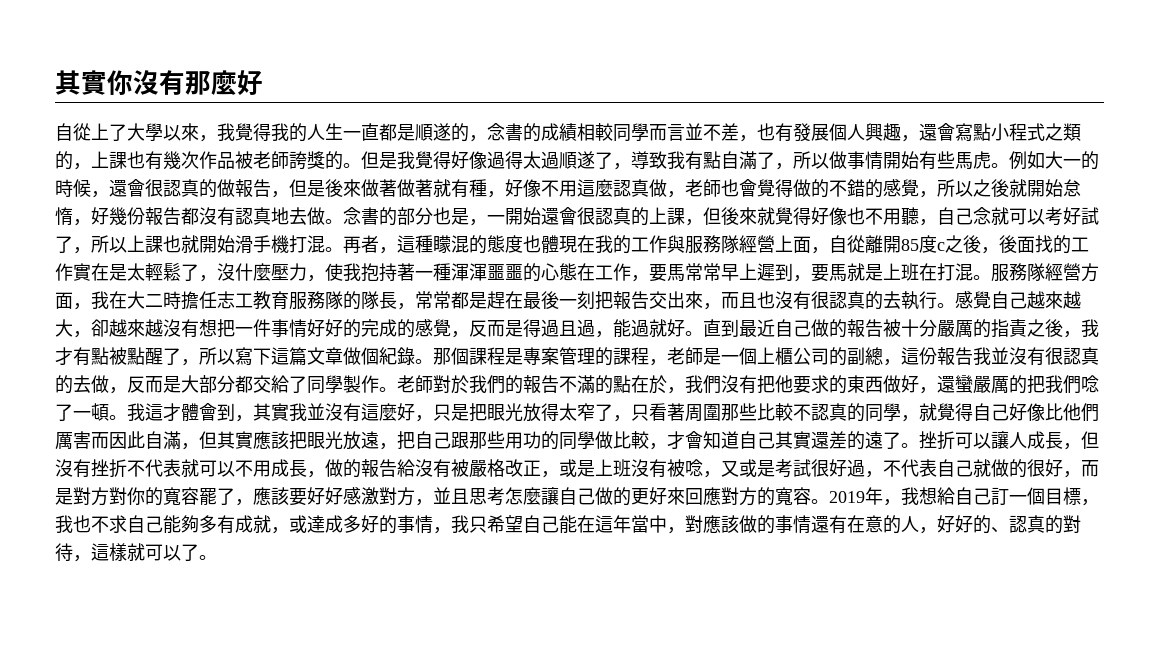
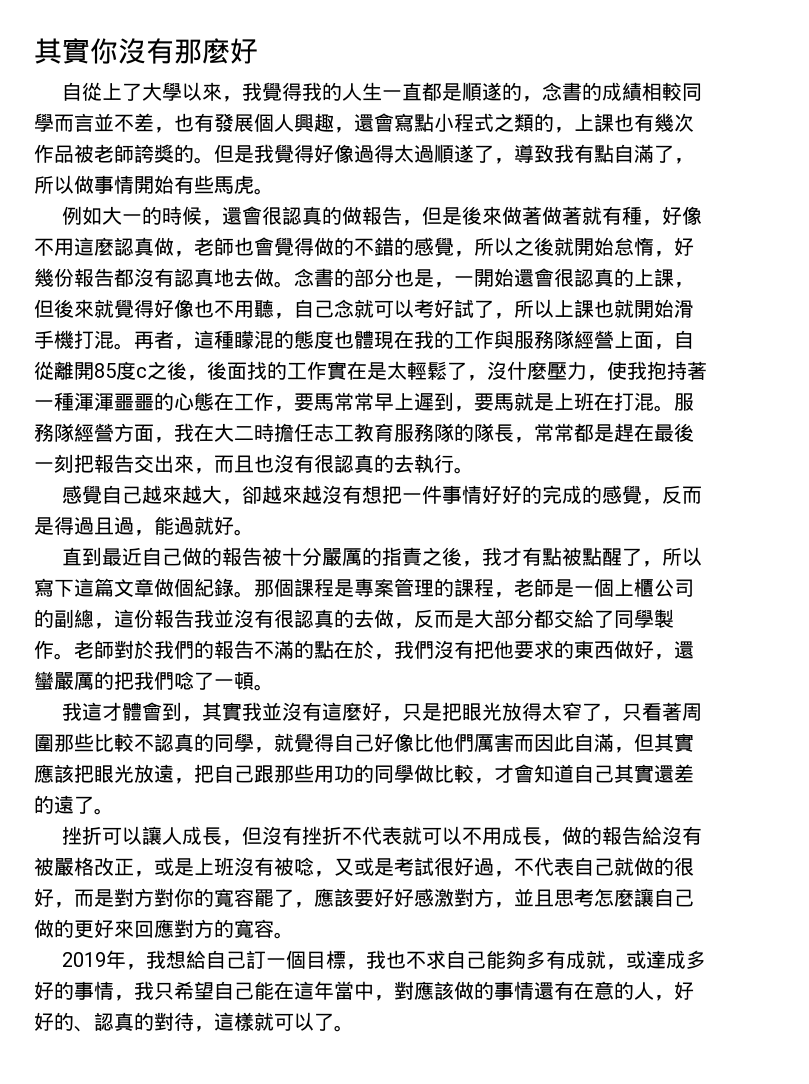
- 但是我覺得好像過得太過順遂了，導致我有點自滿了，所以做事情開始有些馬虎。例如大一的時候，還會很認真的做報告，但是後來做著做著就有種，好像不用這麼認真做，老師也會覺得做的不錯的感覺，所以之後就開始怠惰，好幾份報告都沒有認真地去做。
+ 但是我覺得好像過得太過順遂了，導致我有點自滿了，所以做事情開始有些馬虎。
+ 例如大一的時候，還會很認真的做報告，但是後來做著做著就有種，好像不用這麼認真做，老師也會覺得做的不錯的感覺，所以之後就開始怠惰，好幾份報告都沒有認真地去做。
- 服務隊經營方面，我在大二時擔任志工教育服務隊的隊長，常常都是趕在最後一刻把報告交出來，而且也沒有很認真的去執行。感覺自己越來越大，卻越來越沒有想把一件事情好好的完成的感覺，反而是得過且過，能過就好。直到最近自己做的報告被十分嚴厲的指責之後，我才有點被點醒了，所以寫下這篇文章做個紀錄。
+ 服務隊經營方面，我在大二時擔任志工教育服務隊的隊長，常常都是趕在最後一刻把報告交出來，而且也沒有很認真的去執行。
+ 感覺自己越來越大，卻越來越沒有想把一件事情好好的完成的感覺，反而是得過且過，能過就好。
+ 直到最近自己做的報告被十分嚴厲的指責之後，我才有點被點醒了，所以寫下這篇文章做個紀錄。
- 老師對於我們的報告不滿的點在於，我們沒有把他要求的東西做好，還蠻嚴厲的把我們唸了一頓。我這才體會到，其實我並沒有這麼好，只是把眼光放得太窄了，只看著周圍那些比較不認真的同學，就覺得自己好像比他們厲害而因此自滿，但其實應該把眼光放遠，把自己跟那些用功的同學做比較，才會知道自己其實還差的遠了。挫折可以讓人成長，但沒有挫折不代表就可以不用成長，做的報告給沒有被嚴格改正，或是上班沒有被唸，又或是考試很好過，不代表自己就做的很好，而是對方對你的寬容罷了，應該要好好感激對方，並且思考怎麼讓自己做的更好來回應對方的寬容。2019年，我想給自己訂一個目標，我也不求自己能夠多有成就，或達成多好的事情，我只希望自己能在這年當中，對應該做的事情還有在意的人，好好的、認真的對待，這樣就可以了。
+ 老師對於我們的報告不滿的點在於，我們沒有把他要求的東西做好，還蠻嚴厲的把我們唸了一頓。
+ 我這才體會到，其實我並沒有這麼好，只是把眼光放得太窄了，只看著周圍那些比較不認真的同學，就覺得自己好像比他們厲害而因此自滿，但其實應該把眼光放遠，把自己跟那些用功的同學做比較，才會知道自己其實還差的遠了。
+ 挫折可以讓人成長，但沒有挫折不代表就可以不用成長，做的報告給沒有被嚴格改正，或是上班沒有被唸，又或是考試很好過，不代表自己就做的很好，而是對方對你的寬容罷了，應該要好好感激對方，並且思考怎麼讓自己做的更好來回應對方的寬容。
+ 2019年，我想給自己訂一個目標，我也不求自己能夠多有成就，或達成多好的事情，我只希望自己能在這年當中，對應該做的事情還有在意的人，好好的、認真的對待，這樣就可以了。

